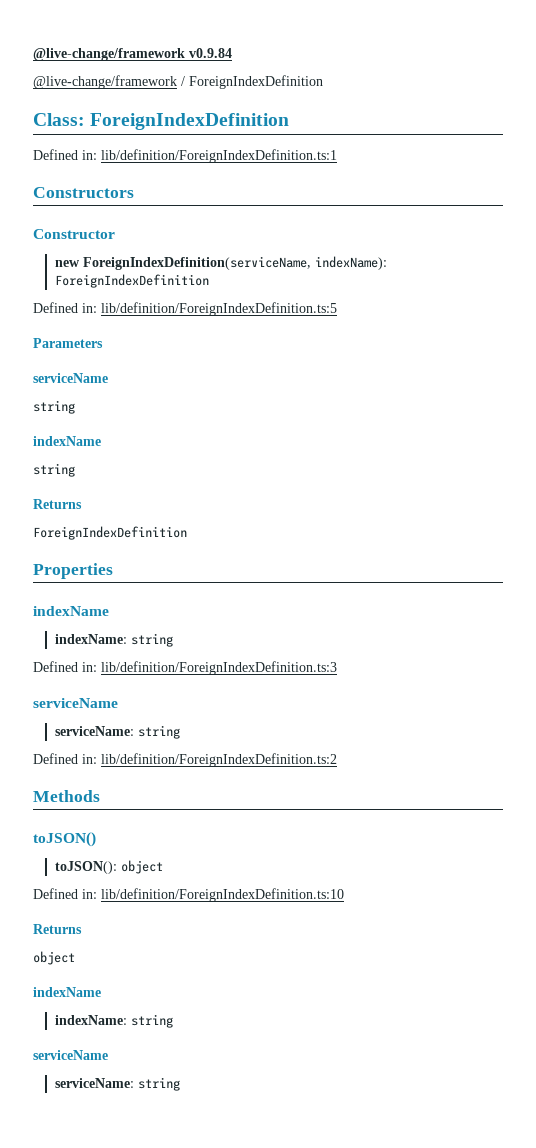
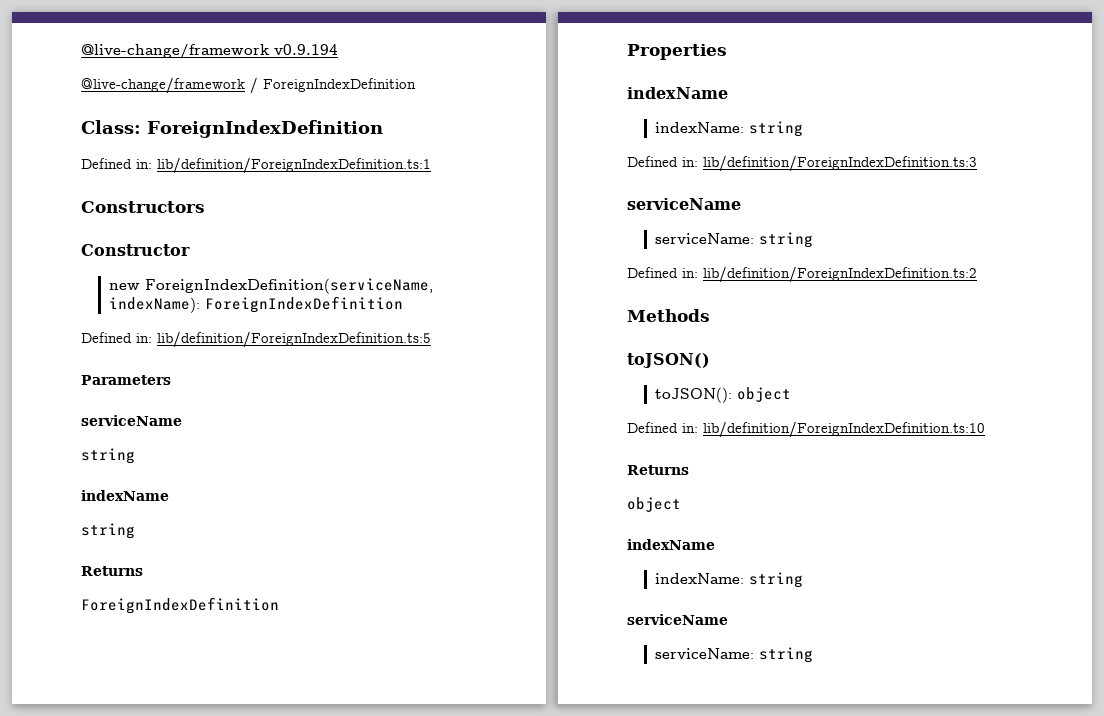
- @live-change/framework v0.9.84
+ @live-change/framework v0.9.194

